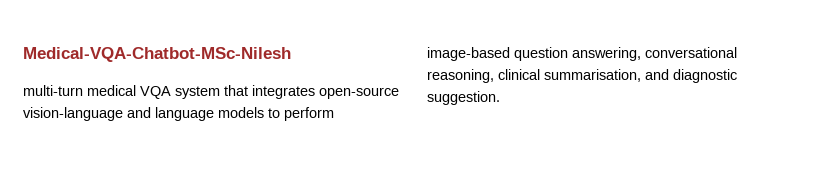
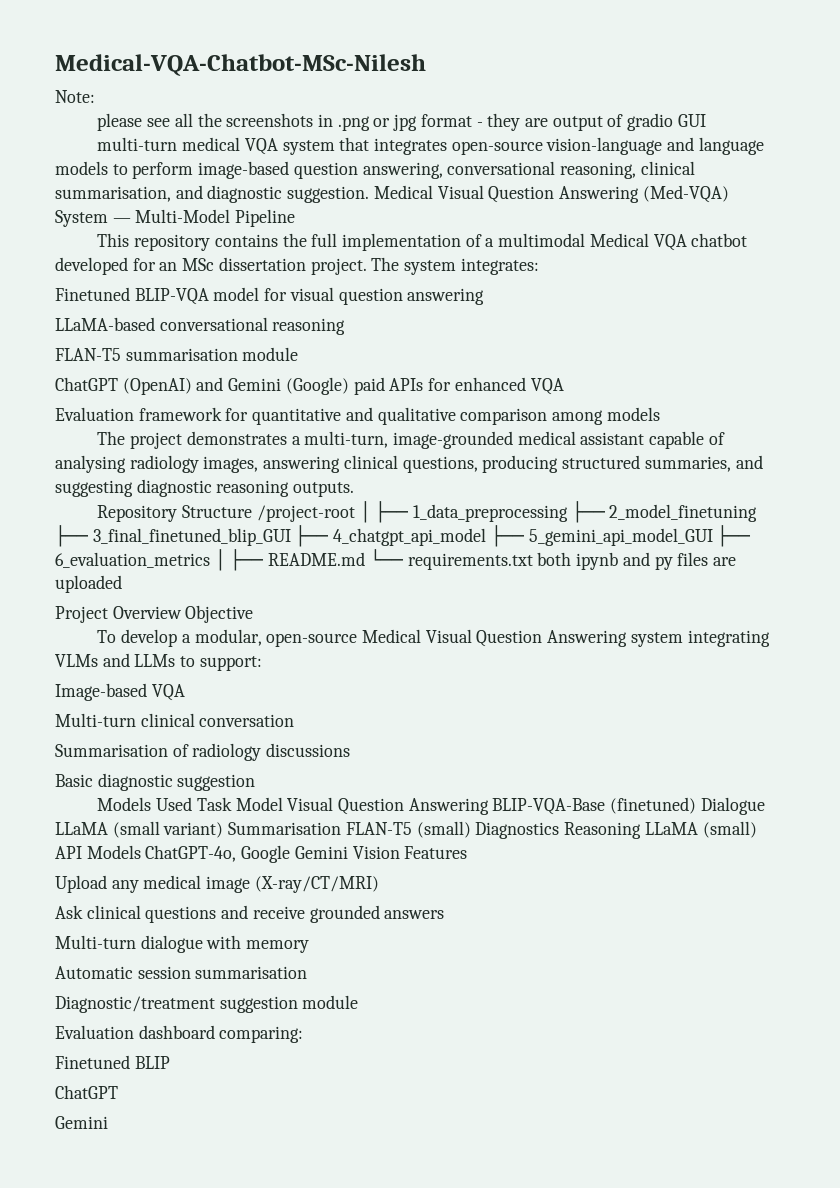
+ Note:
+ please see all the screenshots in .png or jpg format - they are output of gradio GUI
+ Medical Visual Question Answering (Med-VQA) System — Multi-Model Pipeline
+ This repository contains the full implementation of a multimodal Medical VQA chatbot developed for an MSc dissertation project. The system integrates:
+ Finetuned BLIP-VQA model for visual question answering
+ LLaMA-based conversational reasoning
+ FLAN-T5 summarisation module
+ ChatGPT (OpenAI) and Gemini (Google) paid APIs for enhanced VQA
+ Evaluation framework for quantitative and qualitative comparison among models
+ The project demonstrates a multi-turn, image-grounded medical assistant capable of analysing radiology images, answering clinical questions, producing structured summaries, and suggesting diagnostic reasoning outputs.
+ Repository Structure /project-root │ ├── 1_data_preprocessing ├── 2_model_finetuning ├── 3_final_finetuned_blip_GUI ├── 4_chatgpt_api_model ├── 5_gemini_api_model_GUI ├── 6_evaluation_metrics │ ├── README.md └── requirements.txt both ipynb and py files are uploaded
+ Project Overview Objective
+ To develop a modular, open-source Medical Visual Question Answering system integrating VLMs and LLMs to support:
+ Image-based VQA
+ Multi-turn clinical conversation
+ Summarisation of radiology discussions
+ Basic diagnostic suggestion
+ Models Used Task Model Visual Question Answering BLIP-VQA-Base (finetuned) Dialogue LLaMA (small variant) Summarisation FLAN-T5 (small) Diagnostics Reasoning LLaMA (small) API Models ChatGPT-4o, Google Gemini Vision Features
+ Upload any medical image (X-ray/CT/MRI)
+ Ask clinical questions and receive grounded answers
+ Multi-turn dialogue with memory
+ Automatic session summarisation
+ Diagnostic/treatment suggestion module
+ Evaluation dashboard comparing:
+ Finetuned BLIP
+ ChatGPT
+ Gemini

